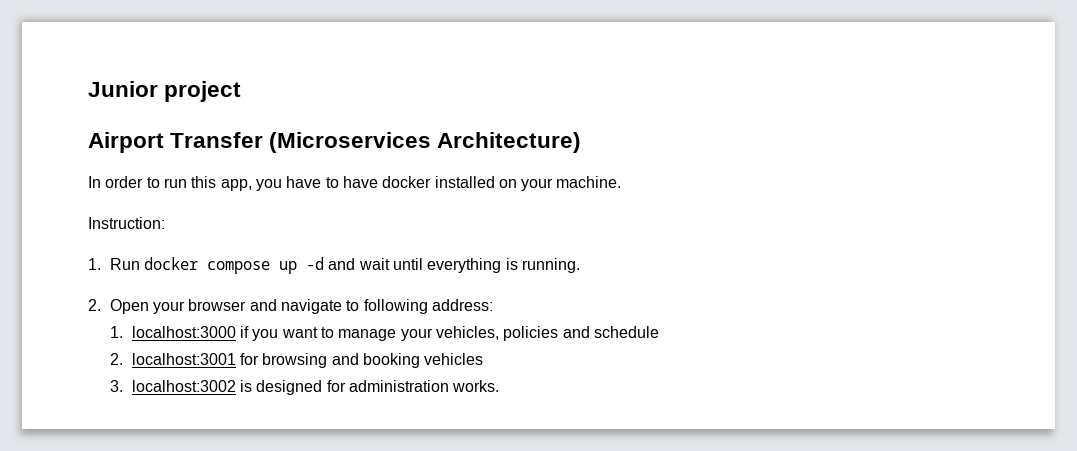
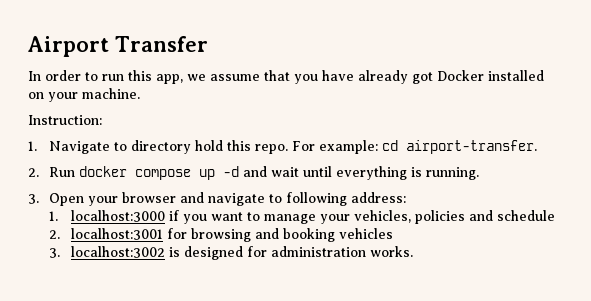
- Junior project
- Airport Transfer (Microservices Architecture)
+ Airport Transfer
- In order to run this app, you have to have docker installed on your machine.
+ In order to run this app, we assume that you have already got Docker installed on your machine.
- 1. Run docker compose up -d and wait until everything is running.
+ 1. Navigate to directory hold this repo. For example: cd airport-transfer.
+ 2. Run docker compose up -d and wait until everything is running.
- 2. Open your browser and navigate to following address:
+ 3. Open your browser and navigate to following address:

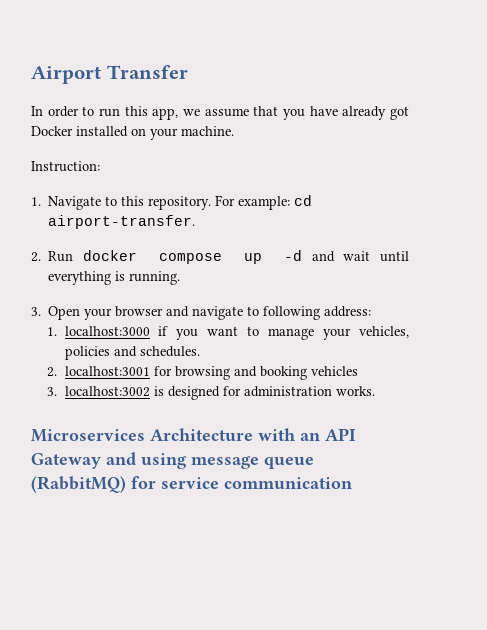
- 1. Navigate to directory hold this repo.
+ 1. Navigate to this repository.
- 1. localhost:3000 if you want to manage your vehicles, policies and schedule
+ 1. localhost:3000 if you want to manage your vehicles, policies and schedules.
+ Microservices Architecture with an API Gateway and using message queue (RabbitMQ) for service communication

